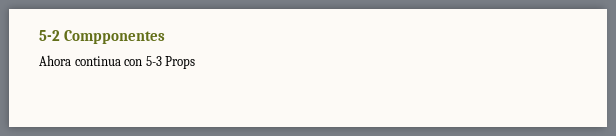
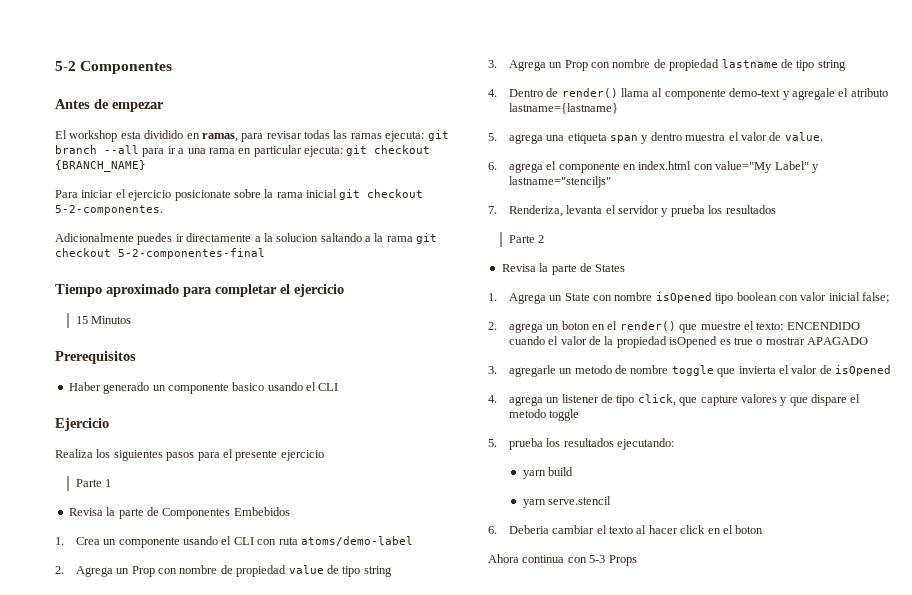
- 5-2 Compponentes
+ 5-2 Componentes
+ Antes de empezar
+ El workshop esta dividido en ramas, para revisar todas las ramas ejecuta: git branch --all para ir a una rama en particular ejecuta: git checkout {BRANCH_NAME}
+ Para iniciar el ejercicio posicionate sobre la rama inicial git checkout 5-2-componentes.
+ Adicionalmente puedes ir directamente a la solucion saltando a la rama git checkout 5-2-componentes-final
+ Tiempo aproximado para completar el ejercicio
+ 15 Minutos
+ Prerequisitos
+ Haber generado un componente basico usando el CLI
+ Ejercicio
+ Realiza los siguientes pasos para el presente ejercicio
+ Parte 1
+ Revisa la parte de Componentes Embebidos
+ 1. Crea un componente usando el CLI con ruta atoms/demo-label
+ 2. Agrega un Prop con nombre de propiedad value de tipo string
+ 3. Agrega un Prop con nombre de propiedad lastname de tipo string
+ 4. Dentro de render() llama al componente demo-text y agregale el atributo lastname={lastname}
+ 5. agrega una etiqueta span y dentro muestra el valor de value.
+ 6. agrega el componente en index.html con value="My Label" y lastname="stenciljs"
+ 7. Renderiza, levanta el servidor y prueba los resultados
+ Parte 2
+ Revisa la parte de States
+ 1. Agrega un State con nombre isOpened tipo boolean con valor inicial false;
+ 2. agrega un boton en el render() que muestre el texto: ENCENDIDO cuando el valor de la propiedad isOpened es true o mostrar APAGADO
+ 3. agregarle un metodo de nombre toggle que invierta el valor de isOpened
+ 4. agrega un listener de tipo click, que capture valores y que dispare el metodo toggle
+ 5. prueba los resultados ejecutando:
+ yarn build
+ yarn serve.stencil
+ 6. Deberia cambiar el texto al hacer click en el boton

